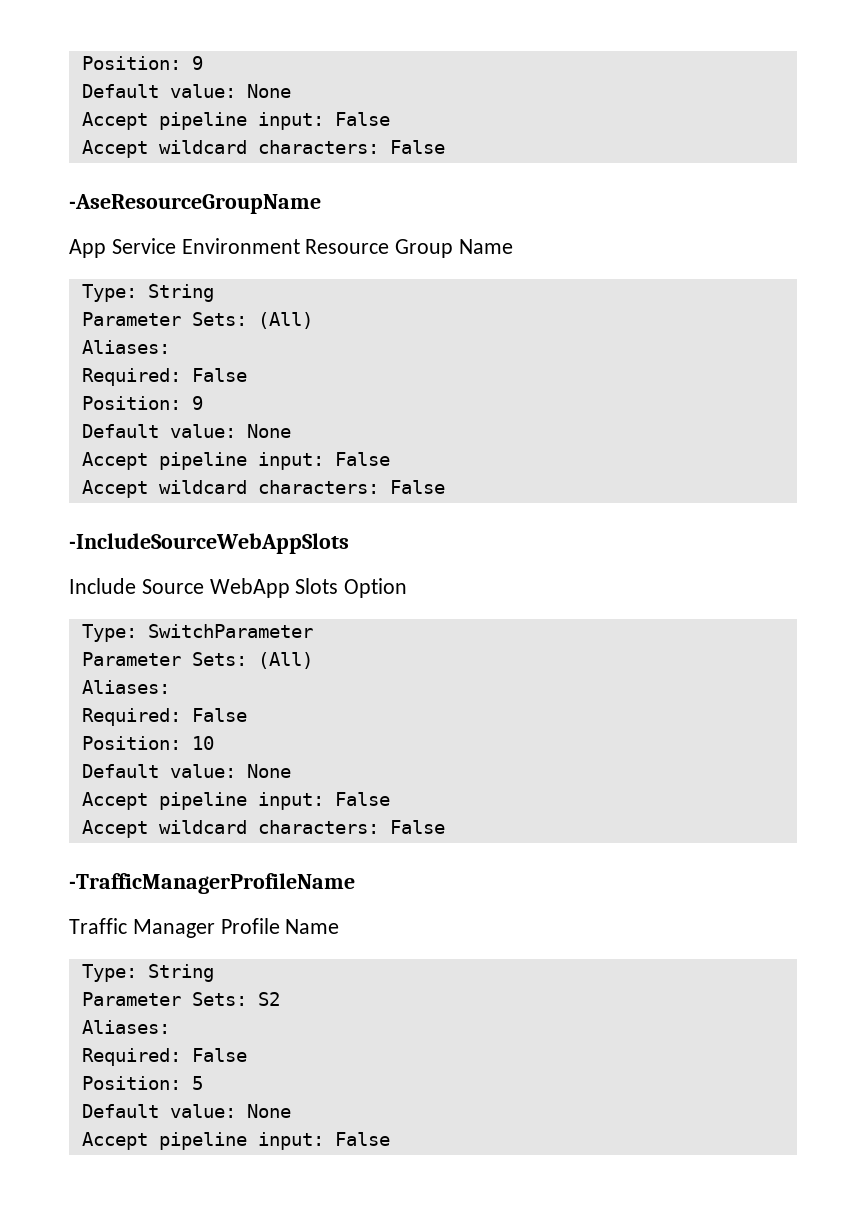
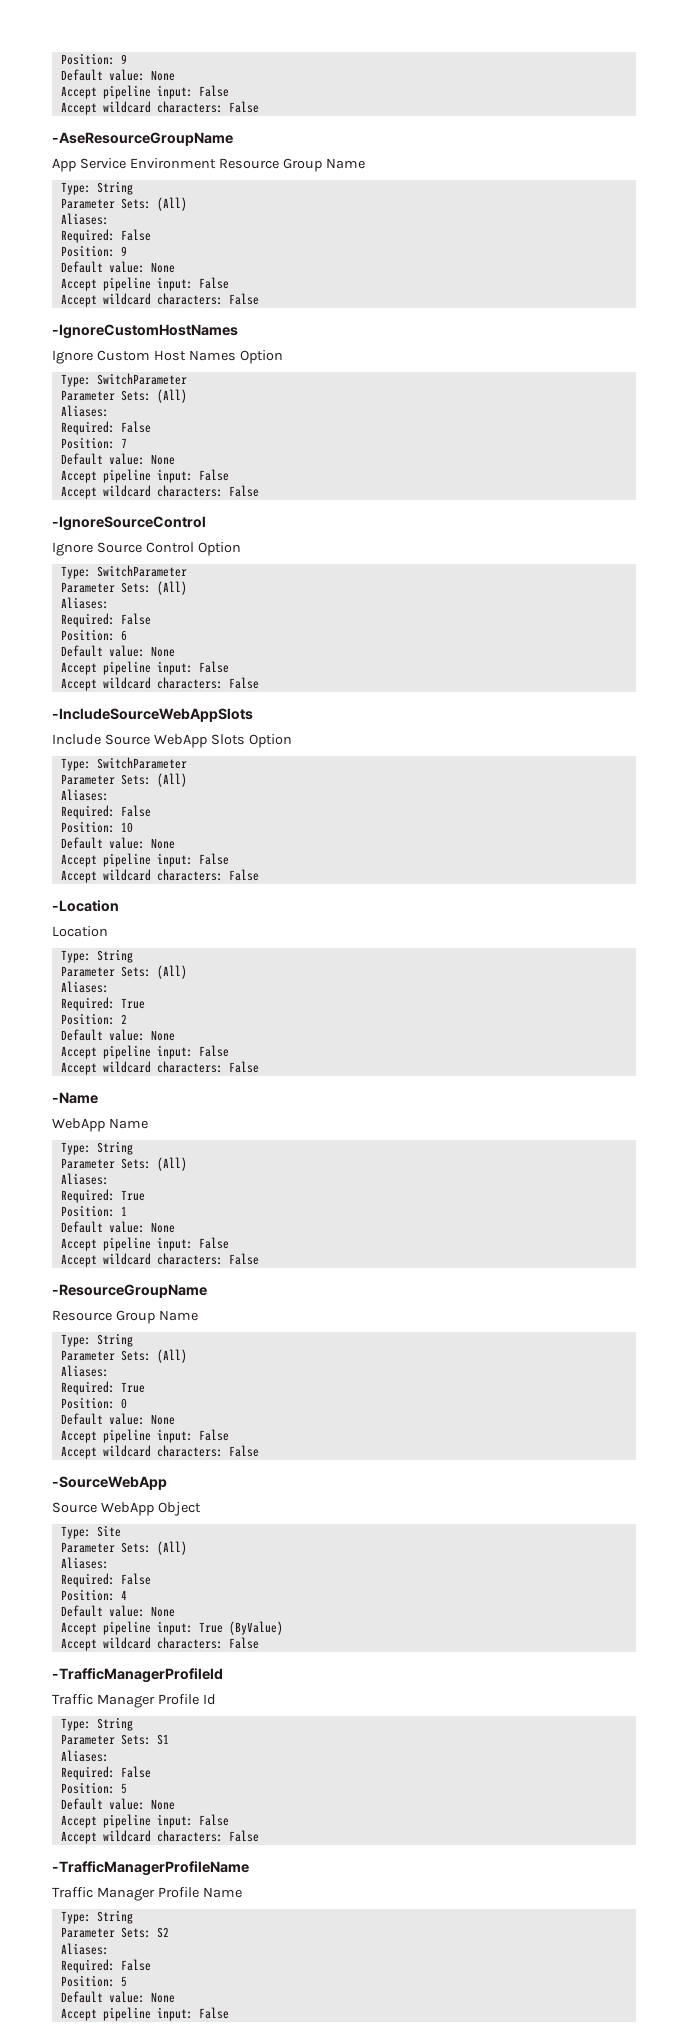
+ -IgnoreCustomHostNames
+ Ignore Custom Host Names Option
+ Type: SwitchParameter
+ Parameter Sets: (All)
+ Aliases:
+ Required: False
+ Position: 7
+ Default value: None
+ Accept pipeline input: False
+ Accept wildcard characters: False
+ -IgnoreSourceControl
+ Ignore Source Control Option
+ Type: SwitchParameter
+ Parameter Sets: (All)
+ Aliases:
+ Required: False
+ Position: 6
+ Default value: None
+ Accept pipeline input: False
+ Accept wildcard characters: False
+ -Location
+ Location
+ Type: String
+ Parameter Sets: (All)
+ Aliases:
+ Required: True
+ Position: 2
+ Default value: None
+ Accept pipeline input: False
+ Accept wildcard characters: False
+ -Name
+ WebApp Name
+ Type: String
+ Parameter Sets: (All)
+ Aliases:
+ Required: True
+ Position: 1
+ Default value: None
+ Accept pipeline input: False
+ Accept wildcard characters: False
+ -ResourceGroupName
+ Resource Group Name
+ Type: String
+ Parameter Sets: (All)
+ Aliases:
+ Required: True
+ Position: 0
+ Default value: None
+ Accept pipeline input: False
+ Accept wildcard characters: False
+ -SourceWebApp
+ Source WebApp Object
+ Type: Site
+ Parameter Sets: (All)
+ Aliases:
+ Required: False
+ Position: 4
+ Default value: None
+ Accept pipeline input: True (ByValue)
+ Accept wildcard characters: False
+ -TrafficManagerProfileId
+ Traffic Manager Profile Id
+ Type: String
+ Parameter Sets: S1
+ Aliases:
+ Required: False
+ Position: 5
+ Default value: None
+ Accept pipeline input: False
+ Accept wildcard characters: False

